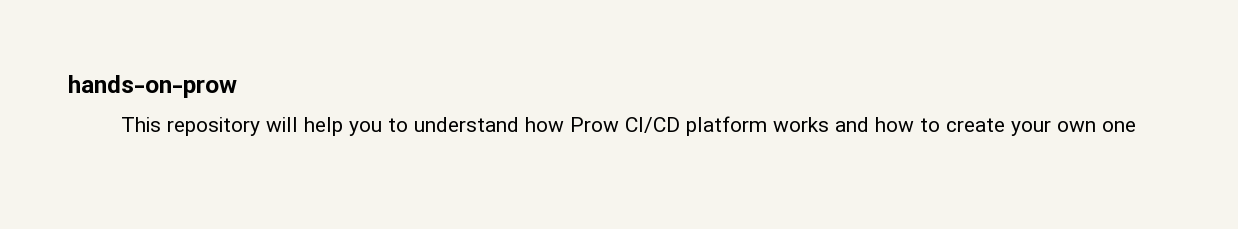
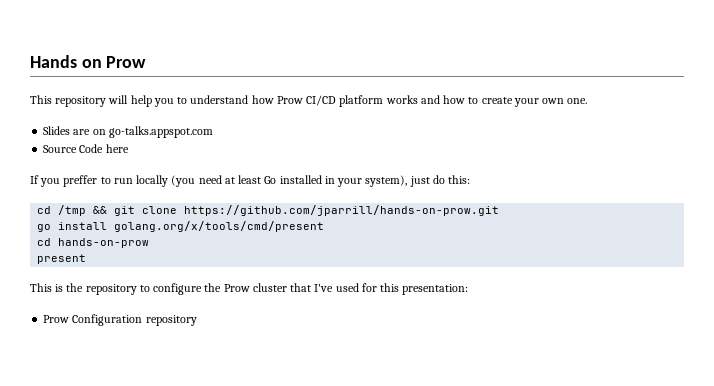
- hands-on-prow
+ Hands on Prow
- This repository will help you to understand how Prow CI/CD platform works and how to create your own one
+ This repository will help you to understand how Prow CI/CD platform works and how to create your own one.
+ Slides are on go-talks.appspot.com
+ Source Code here
+ If you preffer to run locally (you need at least Go installed in your system), just do this:
+ cd /tmp && git clone https://github.com/jparrill/hands-on-prow.git
+ go install golang.org/x/tools/cmd/present
+ cd hands-on-prow
+ present
+ This is the repository to configure the Prow cluster that I've used for this presentation:
+ Prow Configuration repository

